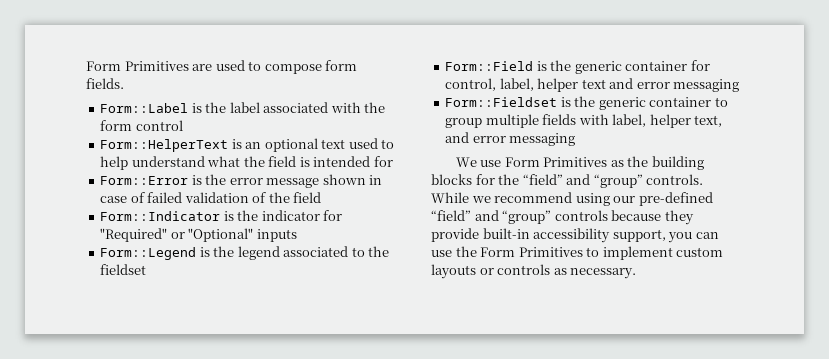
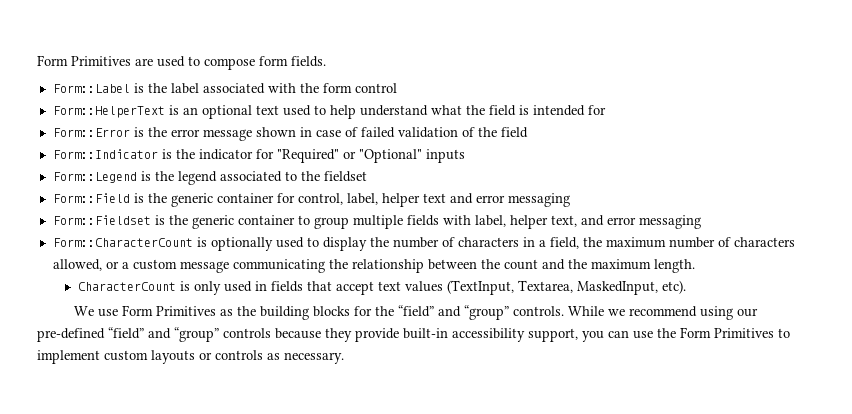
+ Form::CharacterCount is optionally used to display the number of characters in a field, the maximum number of characters allowed, or a custom message communicating the relationship between the count and the maximum length.
+ CharacterCount is only used in fields that accept text values (TextInput, Textarea, MaskedInput, etc).

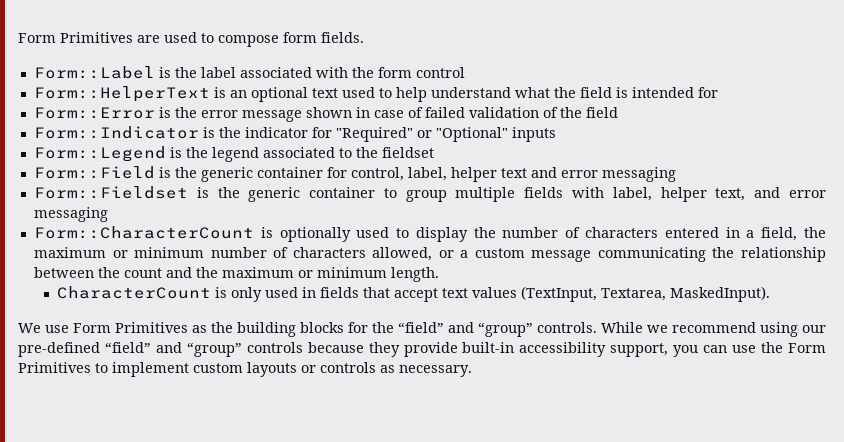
- Form::CharacterCount is optionally used to display the number of characters in a field, the maximum number of characters allowed, or a custom message communicating the relationship between the count and the maximum length.
+ Form::CharacterCount is optionally used to display the number of characters entered in a field, the maximum or minimum number of characters allowed, or a custom message communicating the relationship between the count and the maximum or minimum length.
- CharacterCount is only used in fields that accept text values (TextInput, Textarea, MaskedInput, etc).
+ CharacterCount is only used in fields that accept text values (TextInput, Textarea, MaskedInput).

